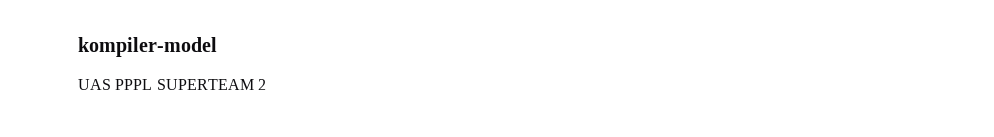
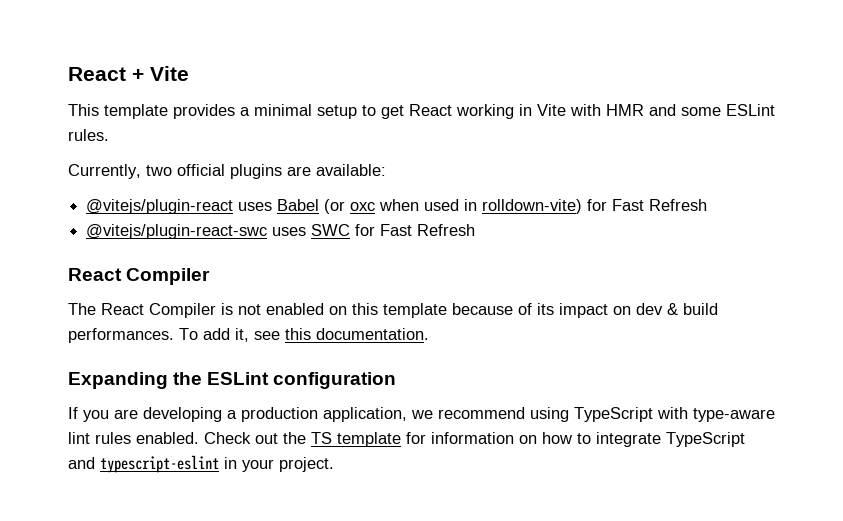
- kompiler-model
- UAS PPPL SUPERTEAM 2
+ React + Vite
+ This template provides a minimal setup to get React working in Vite with HMR and some ESLint rules.
+ Currently, two official plugins are available:
+ @vitejs/plugin-react uses Babel (or oxc when used in rolldown-vite) for Fast Refresh
+ @vitejs/plugin-react-swc uses SWC for Fast Refresh
+ React Compiler
+ The React Compiler is not enabled on this template because of its impact on dev & build performances. To add it, see this documentation.
+ Expanding the ESLint configuration
+ If you are developing a production application, we recommend using TypeScript with type-aware lint rules enabled. Check out the TS template for information on how to integrate TypeScript and typescript-eslint in your project.

